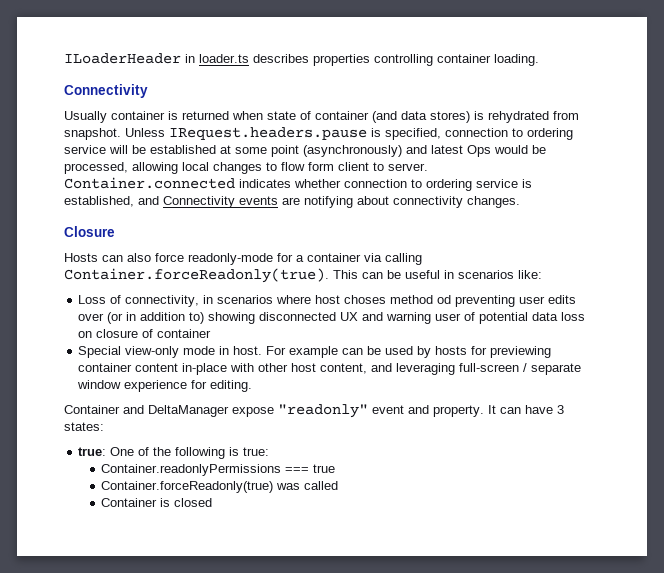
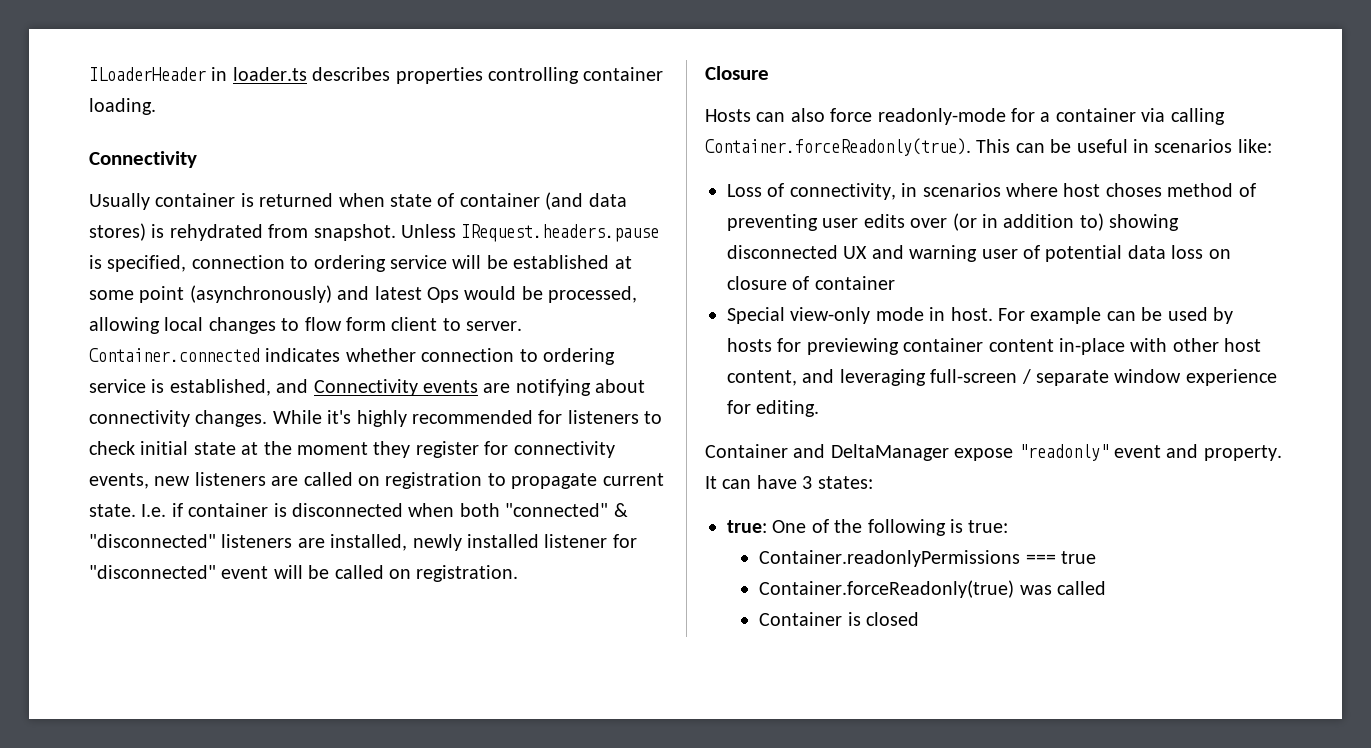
+ While it's highly recommended for listeners to check initial state at the moment they register for connectivity events, new listeners are called on registration to propagate current state. I.e. if container is disconnected when both "connected" & "disconnected" listeners are installed, newly installed listener for "disconnected" event will be called on registration.
- Loss of connectivity, in scenarios where host choses method od preventing user edits over (or in addition to) showing disconnected UX and warning user of potential data loss on closure of container
+ Loss of connectivity, in scenarios where host choses method of preventing user edits over (or in addition to) showing disconnected UX and warning user of potential data loss on closure of container

